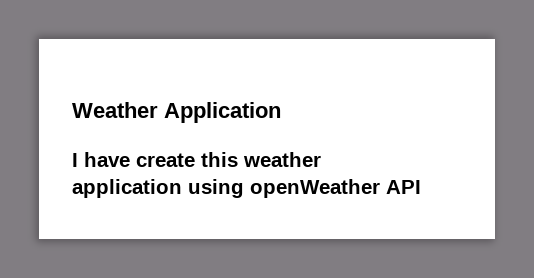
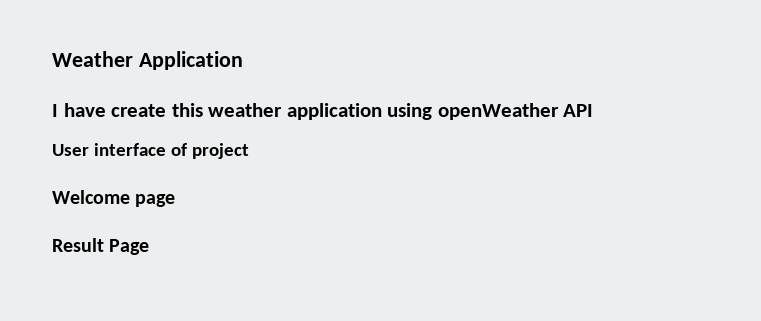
+ User interface of project
+ Welcome page
+ Result Page

